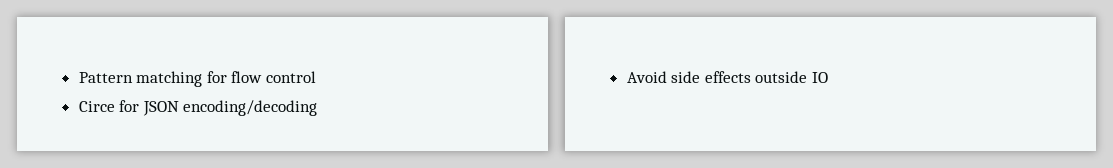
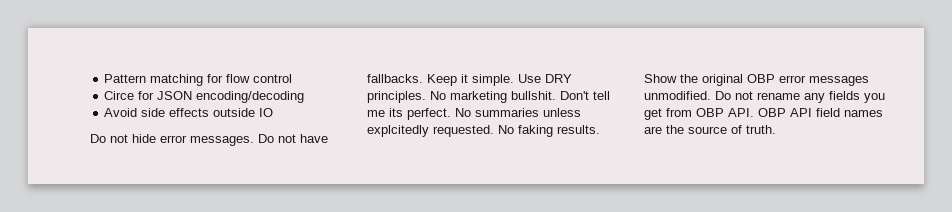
+ Do not hide error messages. Do not have fallbacks. Keep it simple. Use DRY principles. No marketing bullshit. Don't tell me its perfect. No summaries unless explcitedly requested. No faking results. Show the original OBP error messages unmodified. Do not rename any fields you get from OBP API. OBP API field names are the source of truth.

